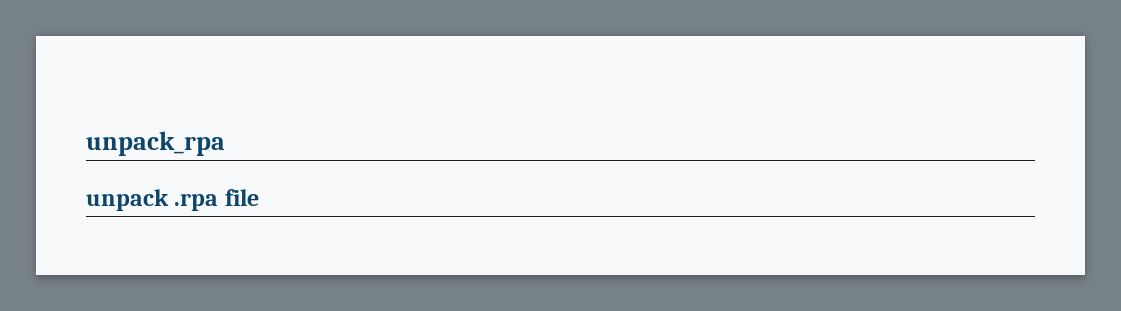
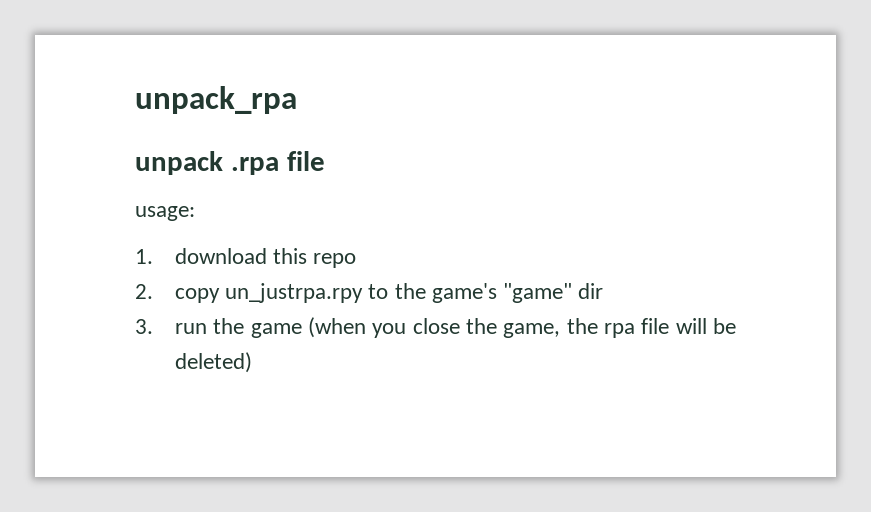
+ usage:
+ 1. download this repo
+ 2. copy un_justrpa.rpy to the game's "game" dir
+ 3. run the game (when you close the game, the rpa file will be deleted)

